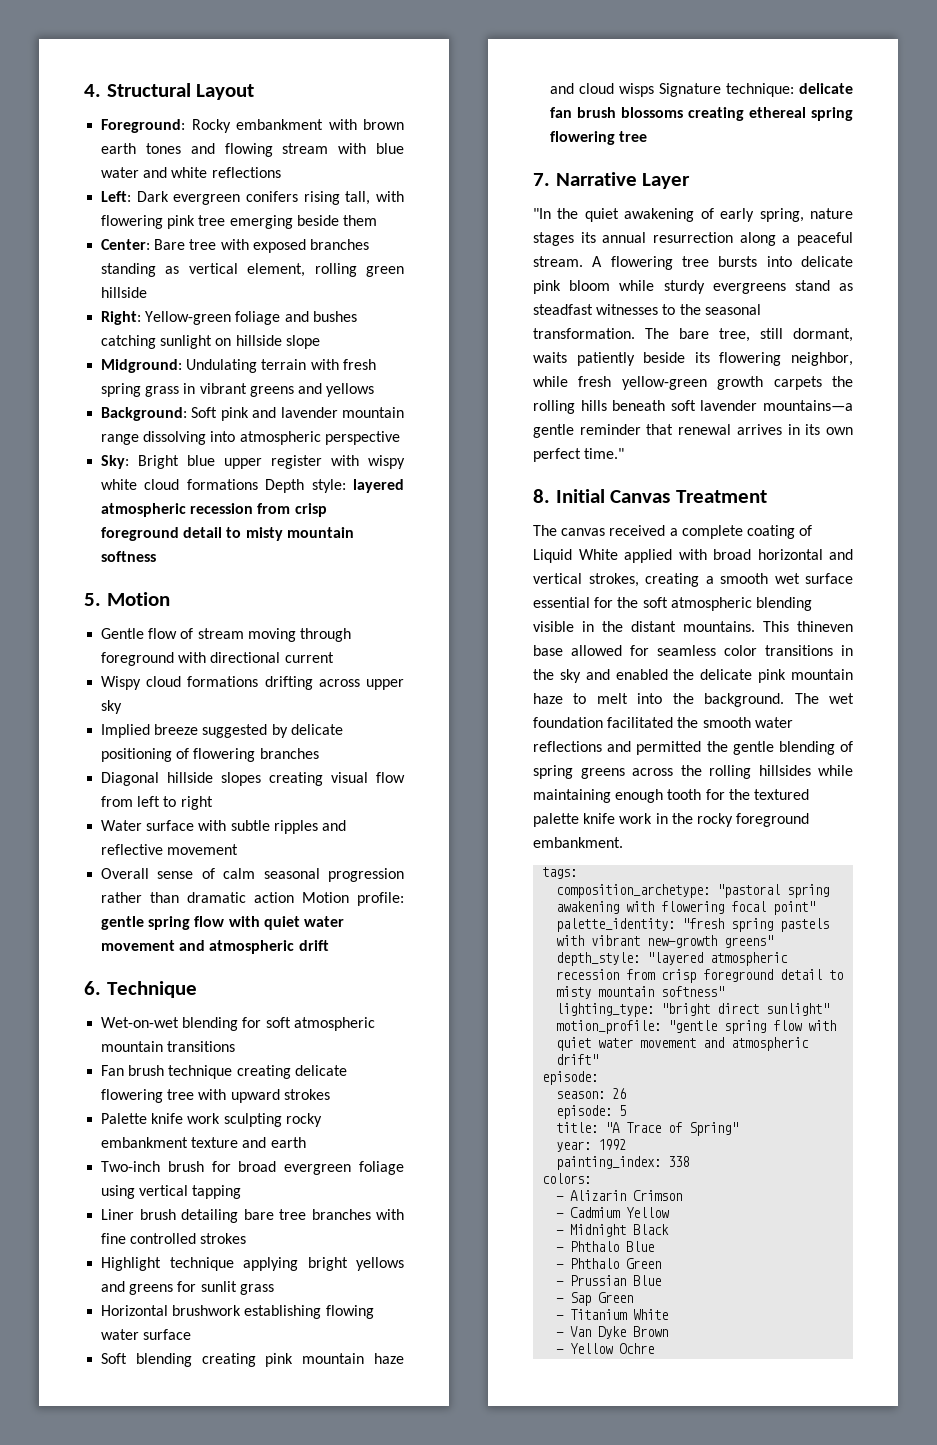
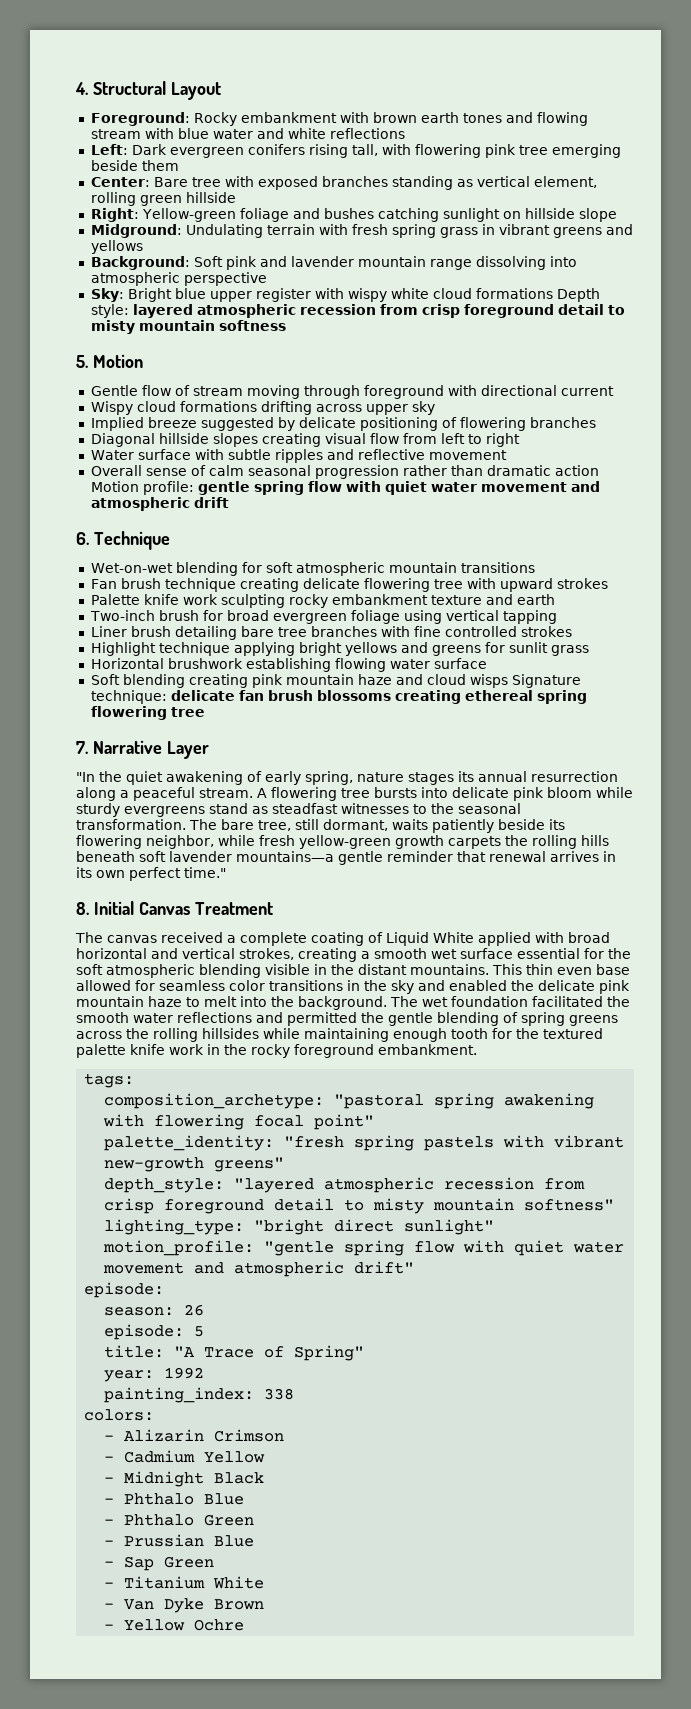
- This thineven base allowed for seamless color transitions in the sky and enabled the delicate pink mountain haze to melt into the background.
+ This thin even base allowed for seamless color transitions in the sky and enabled the delicate pink mountain haze to melt into the background.

